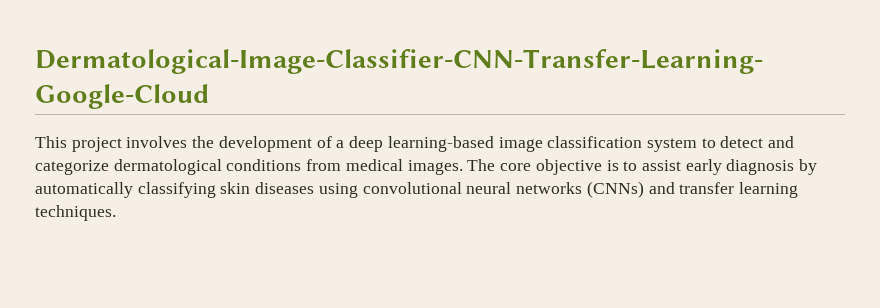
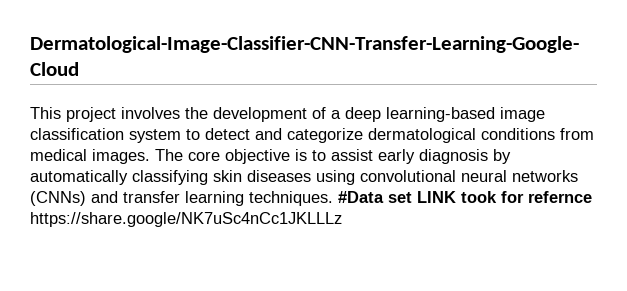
+ #Data set LINK took for refernce https://share.google/NK7uSc4nCc1JKLLLz

